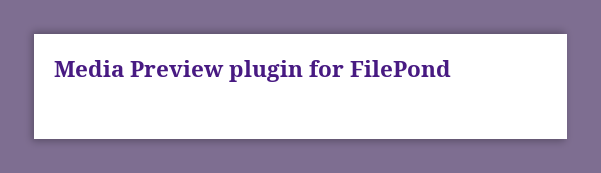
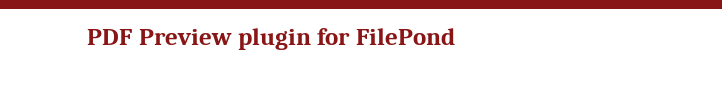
- Media Preview plugin for FilePond
+ PDF Preview plugin for FilePond

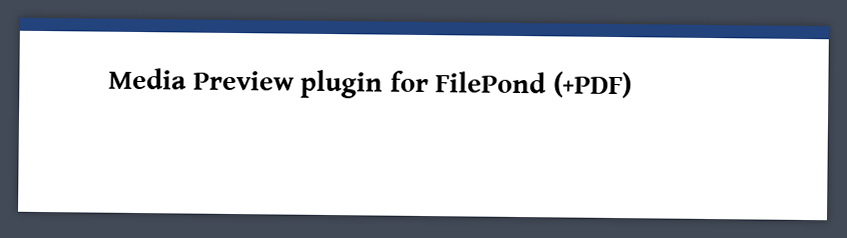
- PDF Preview plugin for FilePond
+ Media Preview plugin for FilePond (+PDF)

